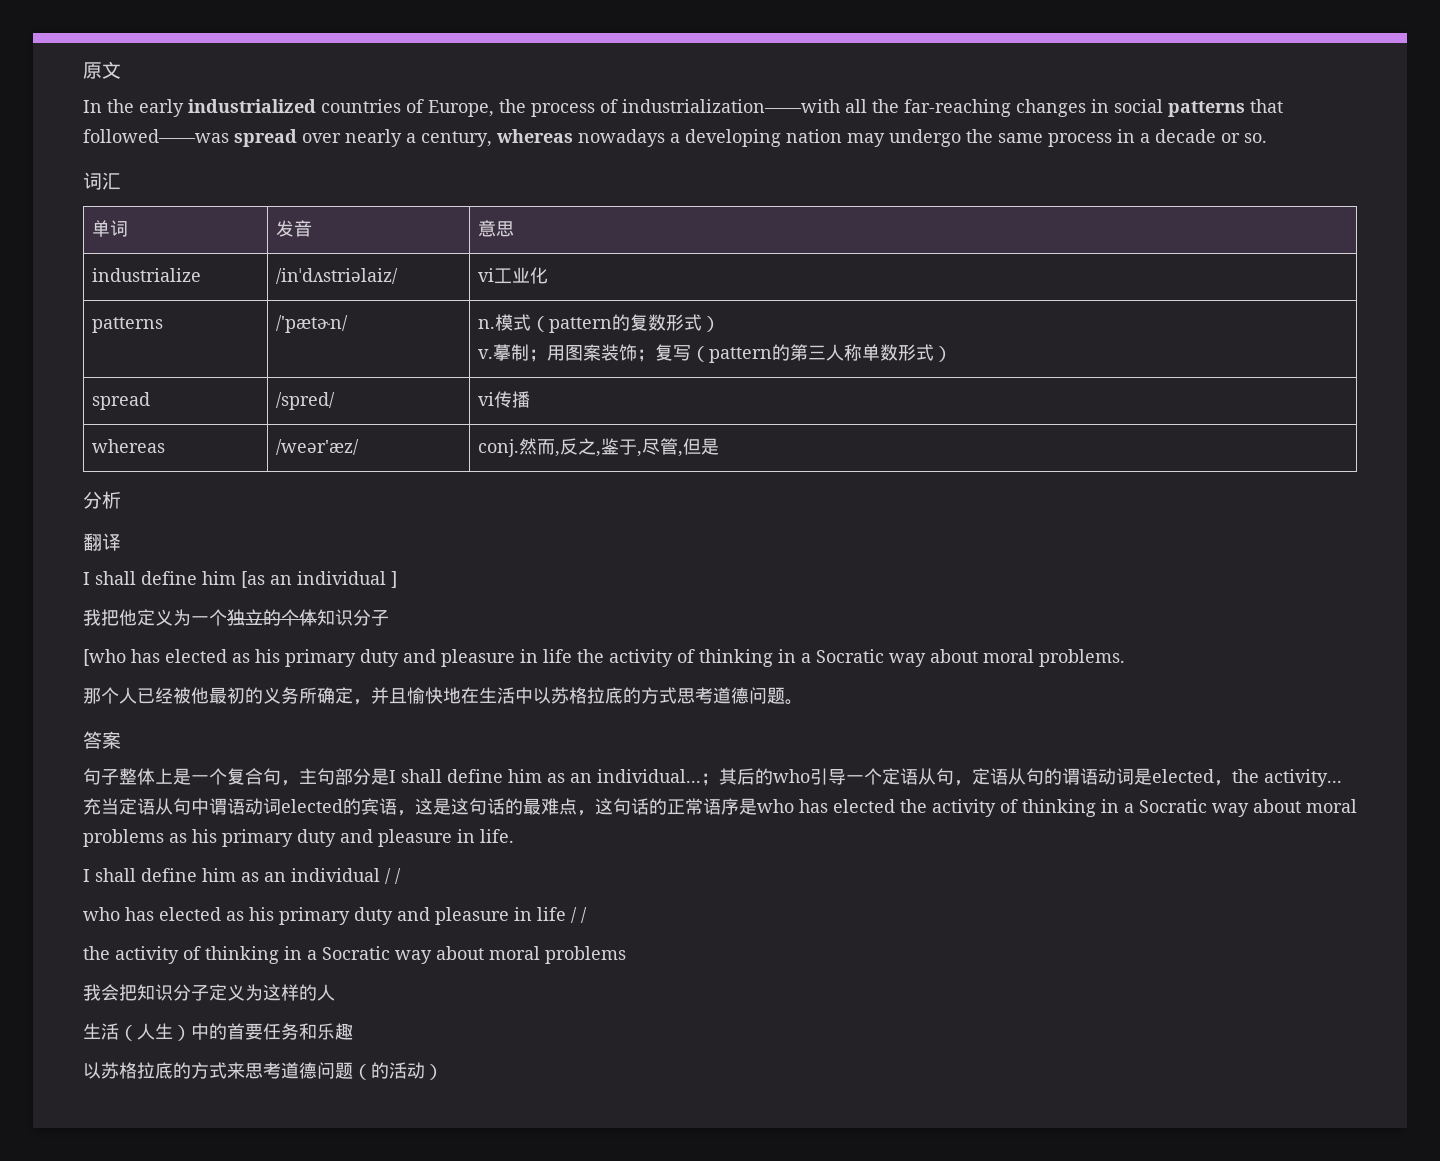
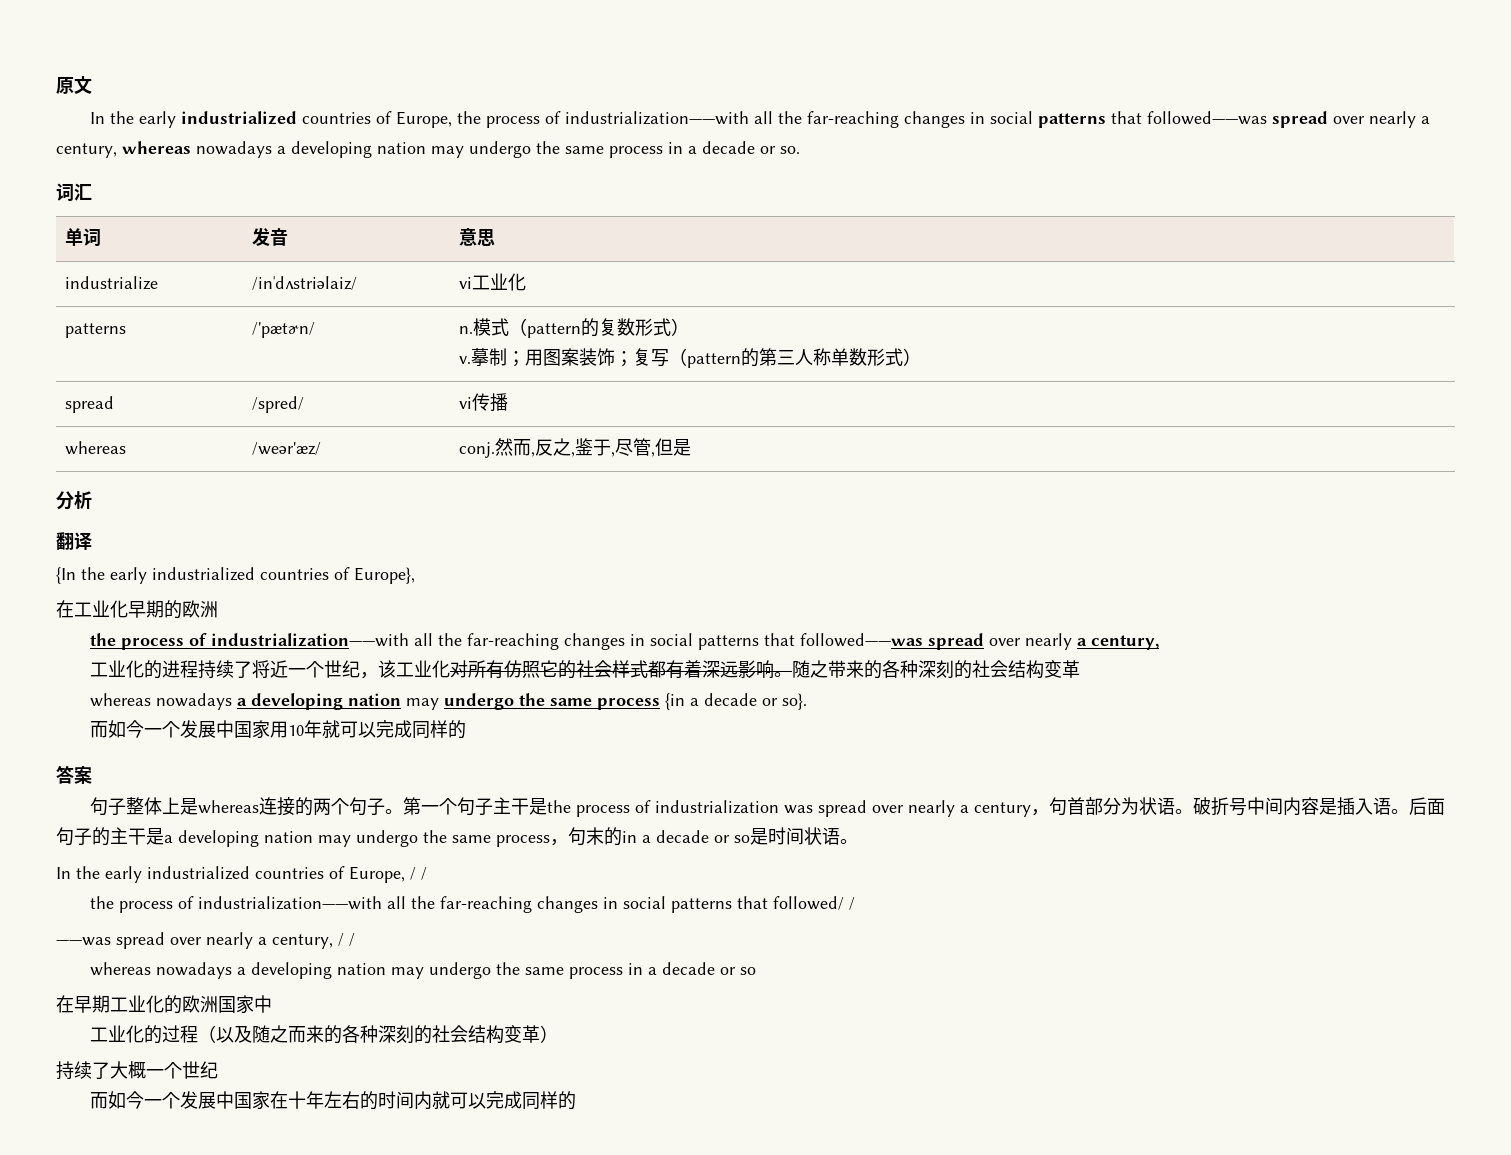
- I shall define him [as an individual ]
- 我把他定义为一个独立的个体知识分子
- [who has elected as his primary duty and pleasure in life the activity of thinking in a Socratic way about moral problems.
- 那个人已经被他最初的义务所确定，并且愉快地在生活中以苏格拉底的方式思考道德问题。
+ {In the early industrialized countries of Europe},
+ 在工业化早期的欧洲
+ the process of industrialization——with all the far-reaching changes in social patterns that followed——was spread over nearly a century,
+ 工业化的进程持续了将近一个世纪，该工业化对所有仿照它的社会样式都有着深远影响。随之带来的各种深刻的社会结构变革
+ whereas nowadays a developing nation may undergo the same process {in a decade or so}.
+ 而如今一个发展中国家用10年就可以完成同样的
  答案
- 句子整体上是一个复合句，主句部分是I shall define him as an individual...；其后的who引导一个定语从句，定语从句的谓语动词是elected，the activity...充当定语从句中谓语动词elected的宾语，这是这句话的最难点，这句话的正常语序是who has elected the activity of thinking in a Socratic way about moral problems as his primary duty and pleasure in life.
- I shall define him as an individual / /
- who has elected as his primary duty and pleasure in life / /
- the activity of thinking in a Socratic way about moral problems
- 我会把知识分子定义为这样的人
- 生活（人生）中的首要任务和乐趣
- 以苏格拉底的方式来思考道德问题（的活动）
+ 句子整体上是whereas连接的两个句子。第一个句子主干是the process of industrialization was spread over nearly a century，句首部分为状语。破折号中间内容是插入语。后面句子的主干是a developing nation may undergo the same process，句末的in a decade or so是时间状语。
+ In the early industrialized countries of Europe, / /
+ the process of industrialization——with all the far-reaching changes in social patterns that followed/ /
+ ——was spread over nearly a century, / /
+ whereas nowadays a developing nation may undergo the same process in a decade or so
+ 在早期工业化的欧洲国家中
+ 工业化的过程（以及随之而来的各种深刻的社会结构变革）
+ 持续了大概一个世纪
+ 而如今一个发展中国家在十年左右的时间内就可以完成同样的

